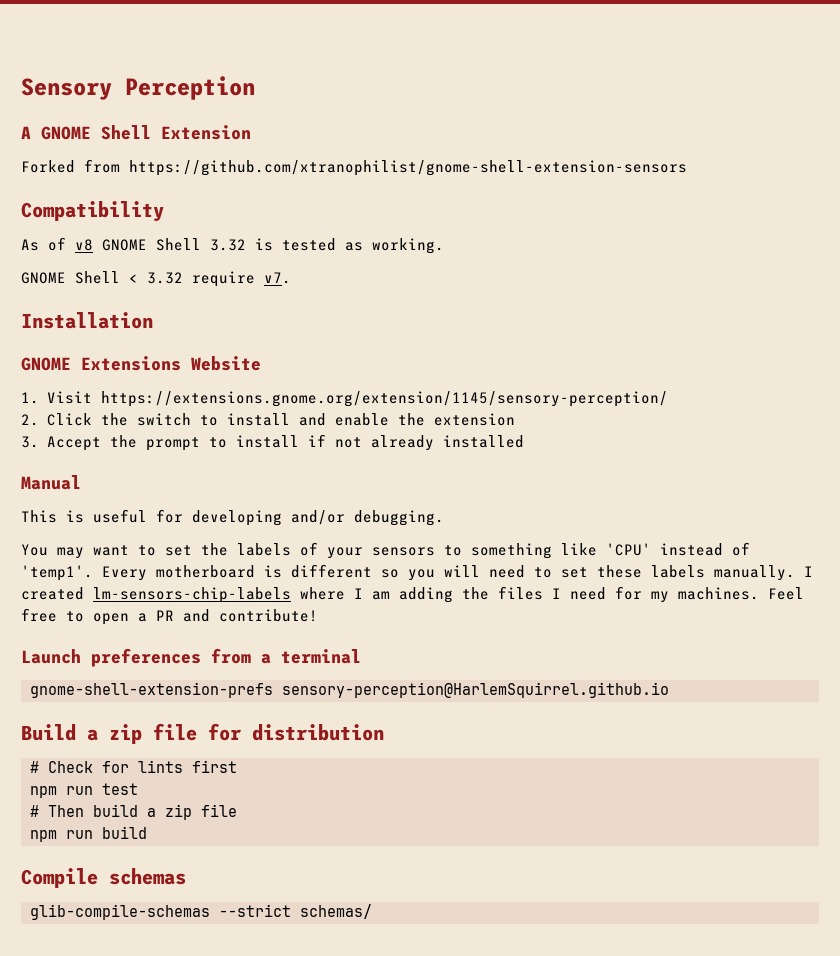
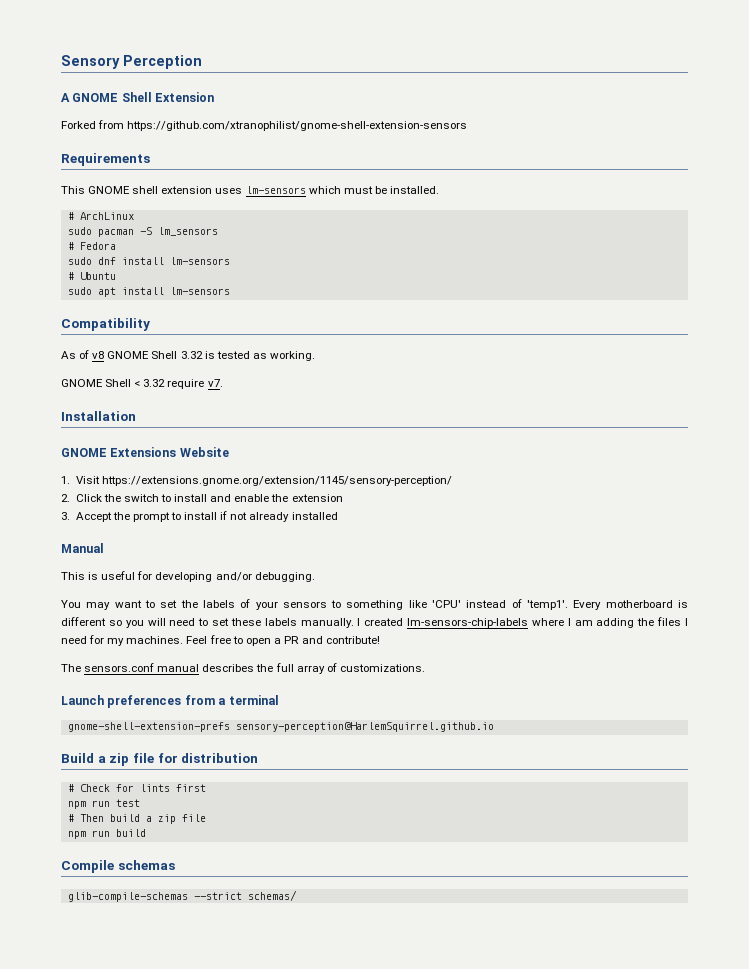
+ Requirements
+ This GNOME shell extension uses lm-sensors which must be installed.
+ # ArchLinux
+ sudo pacman -S lm_sensors
+ # Fedora
+ sudo dnf install lm-sensors
+ # Ubuntu
+ sudo apt install lm-sensors
+ The sensors.conf manual describes the full array of customizations.

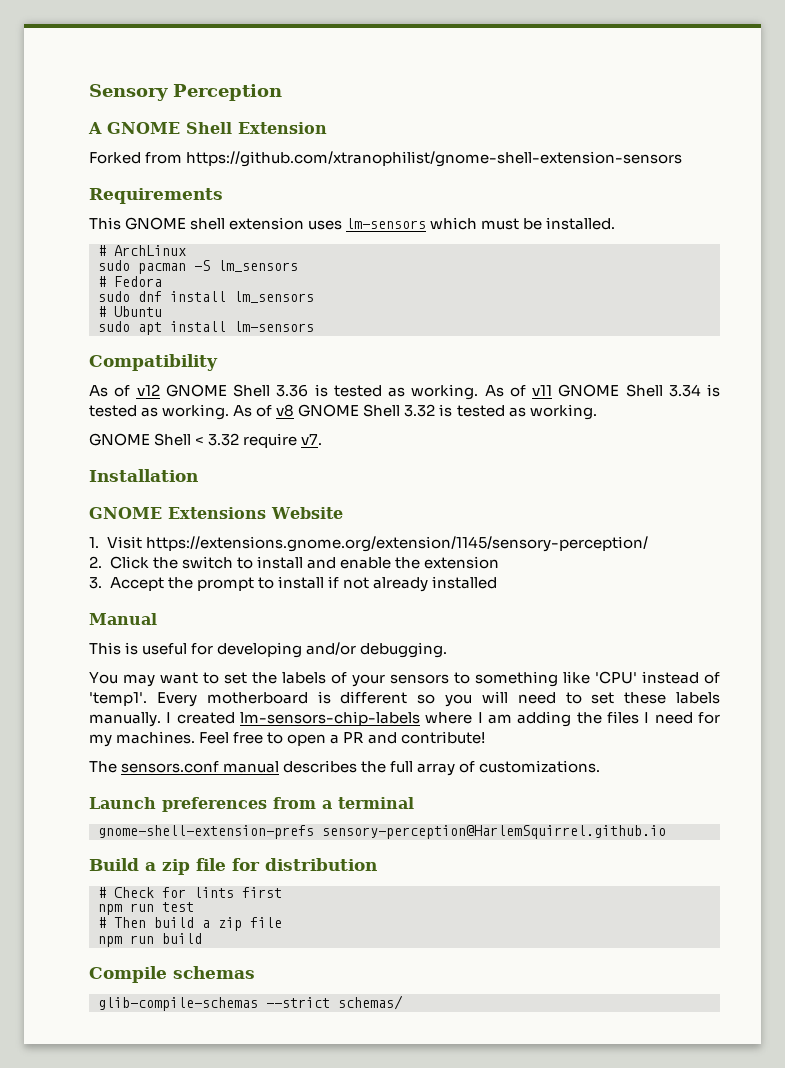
- sudo dnf install lm-sensors
+ sudo dnf install lm_sensors
- As of v8 GNOME Shell 3.32 is tested as working.
+ As of v12 GNOME Shell 3.36 is tested as working. As of v11 GNOME Shell 3.34 is tested as working. As of v8 GNOME Shell 3.32 is tested as working.

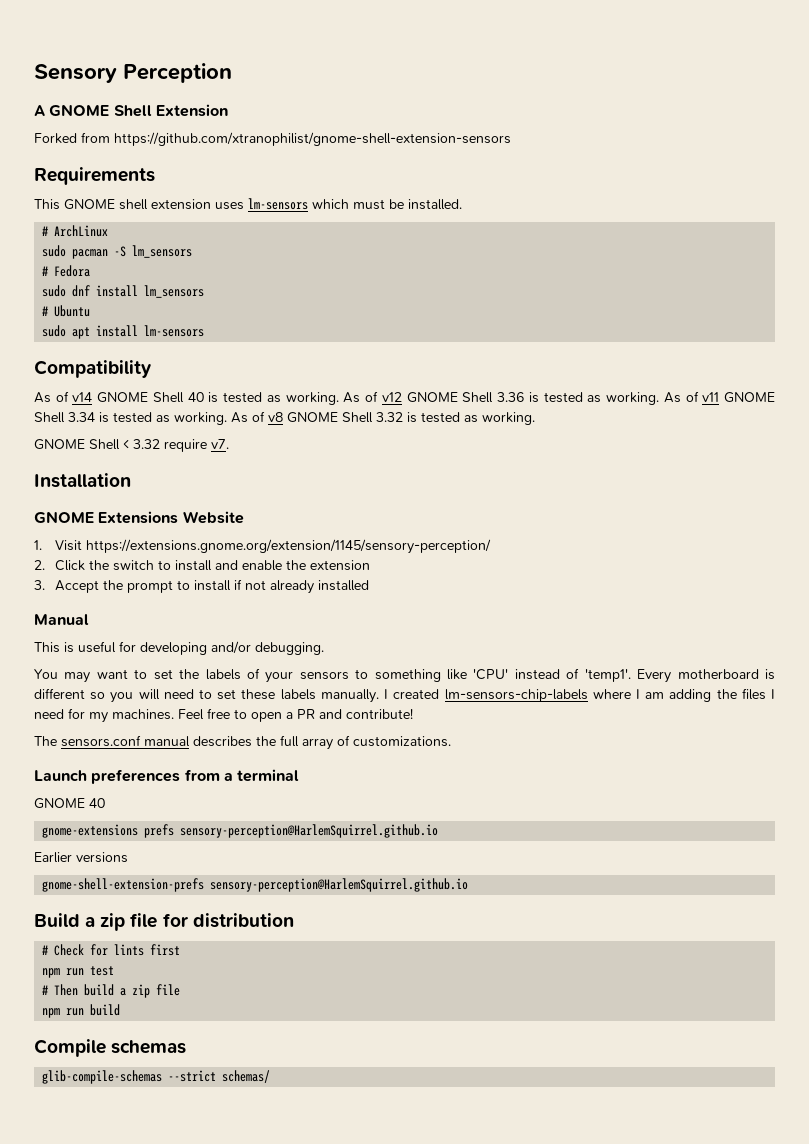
- As of v12 GNOME Shell 3.36 is tested as working.
+ As of v14 GNOME Shell 40 is tested as working. As of v12 GNOME Shell 3.36 is tested as working.
+ GNOME 40
+ gnome-extensions prefs sensory-perception@HarlemSquirrel.github.io
+ Earlier versions

